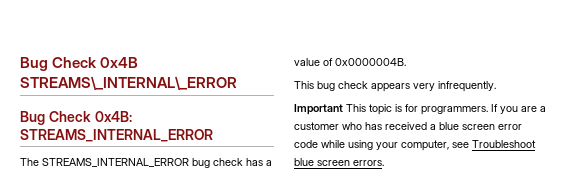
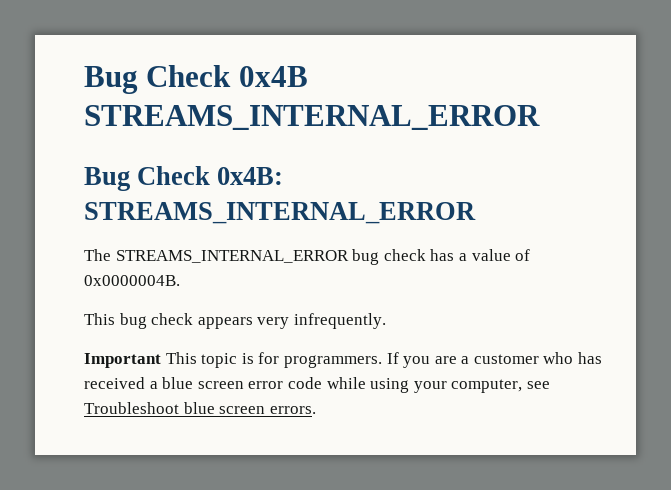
- Bug Check 0x4B STREAMS\_INTERNAL\_ERROR
+ Bug Check 0x4B STREAMS_INTERNAL_ERROR

